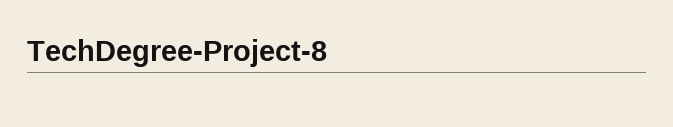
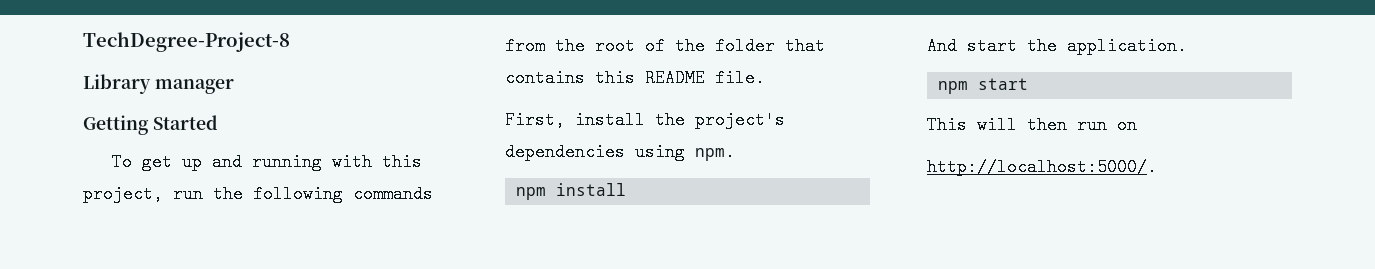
+ Library manager
+ Getting Started
+ To get up and running with this project, run the following commands from the root of the folder that contains this README file.
+ First, install the project's dependencies using npm.
+ npm install
+ And start the application.
+ npm start
+ This will then run on
+ http://localhost:5000/.

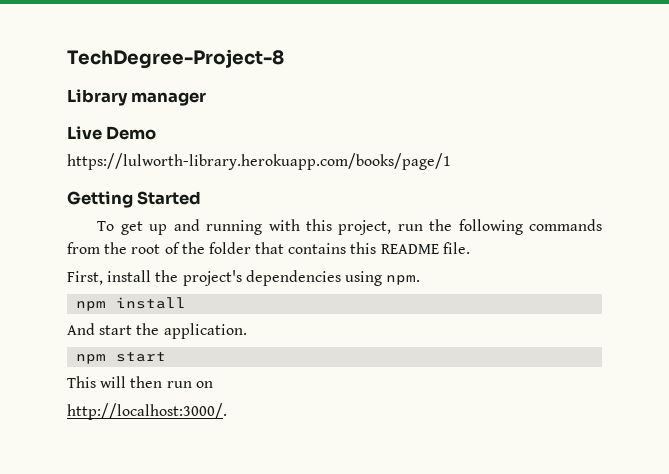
+ Live Demo
+ https://lulworth-library.herokuapp.com/books/page/1
- http://localhost:5000/.
+ http://localhost:3000/.

